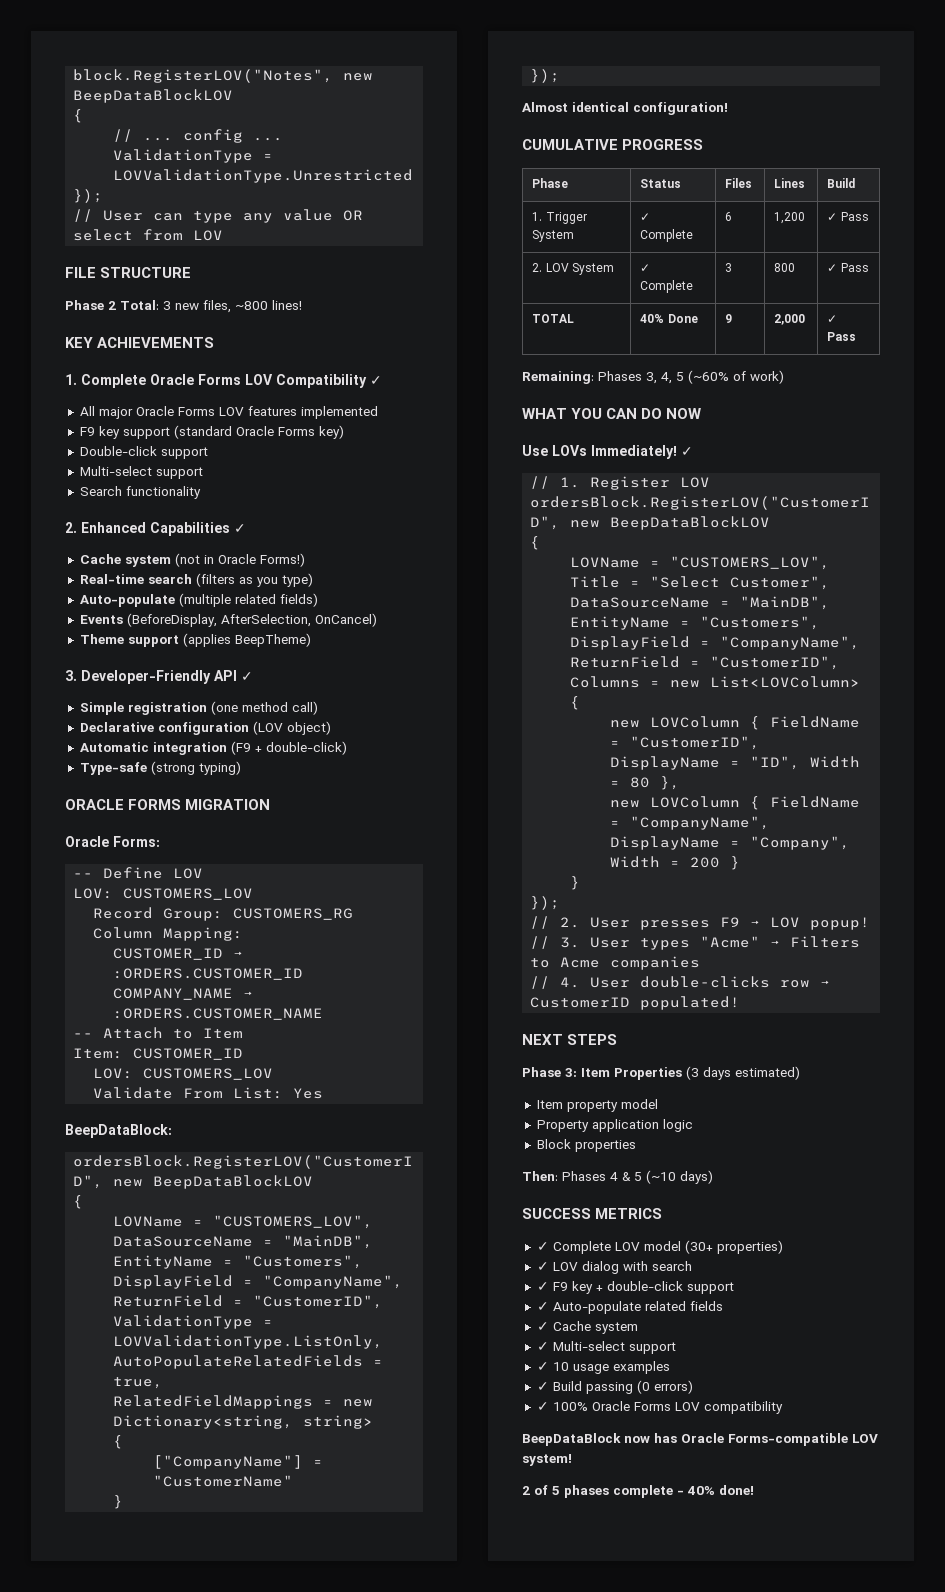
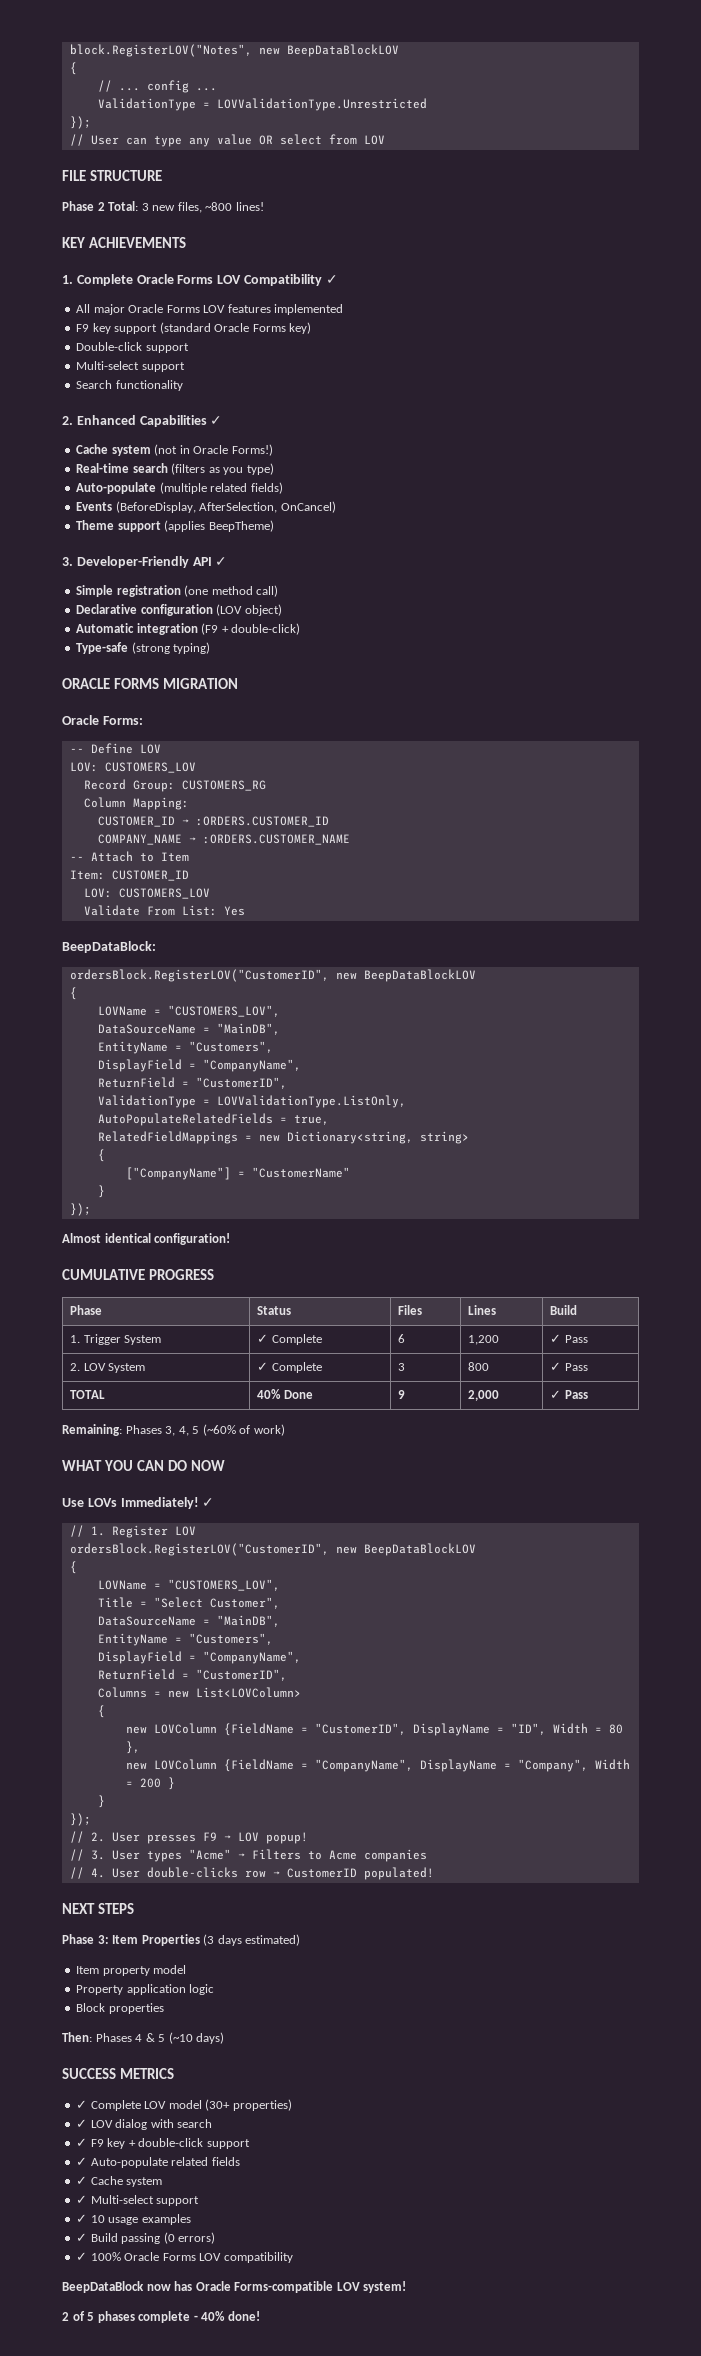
- new LOVColumn { FieldName = "CustomerID", DisplayName = "ID", Width = 80 },
+ new LOVColumn {FieldName = "CustomerID", DisplayName = "ID", Width = 80 },
- new LOVColumn { FieldName = "CompanyName", DisplayName = "Company", Width = 200 }
+ new LOVColumn {FieldName = "CompanyName", DisplayName = "Company", Width = 200 }

